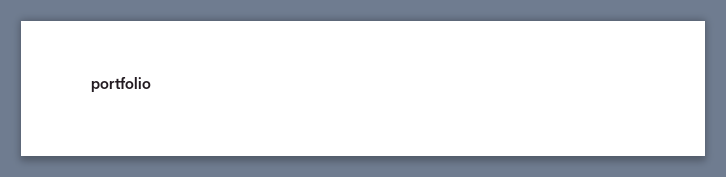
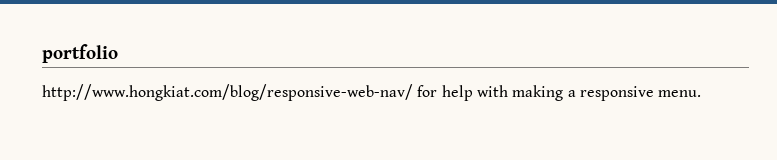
+ http://www.hongkiat.com/blog/responsive-web-nav/ for help with making a responsive menu.

